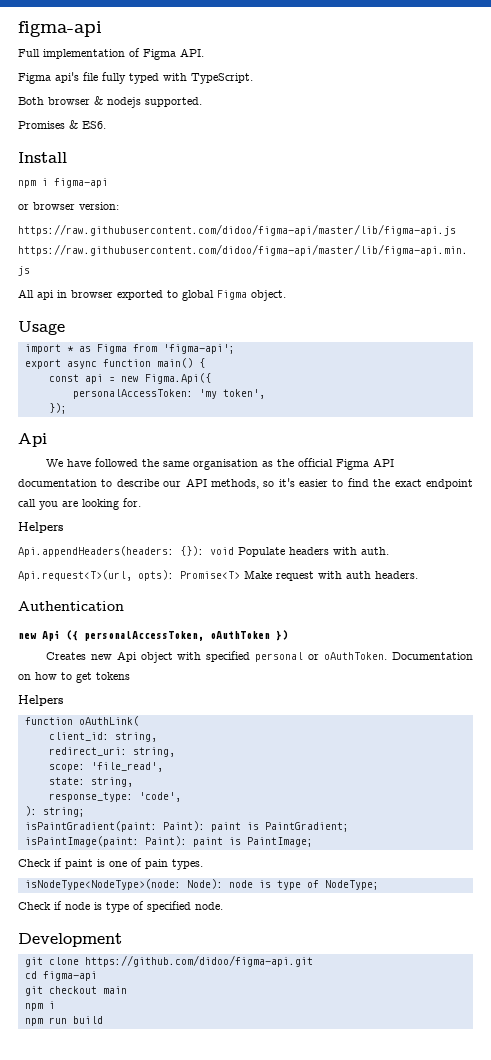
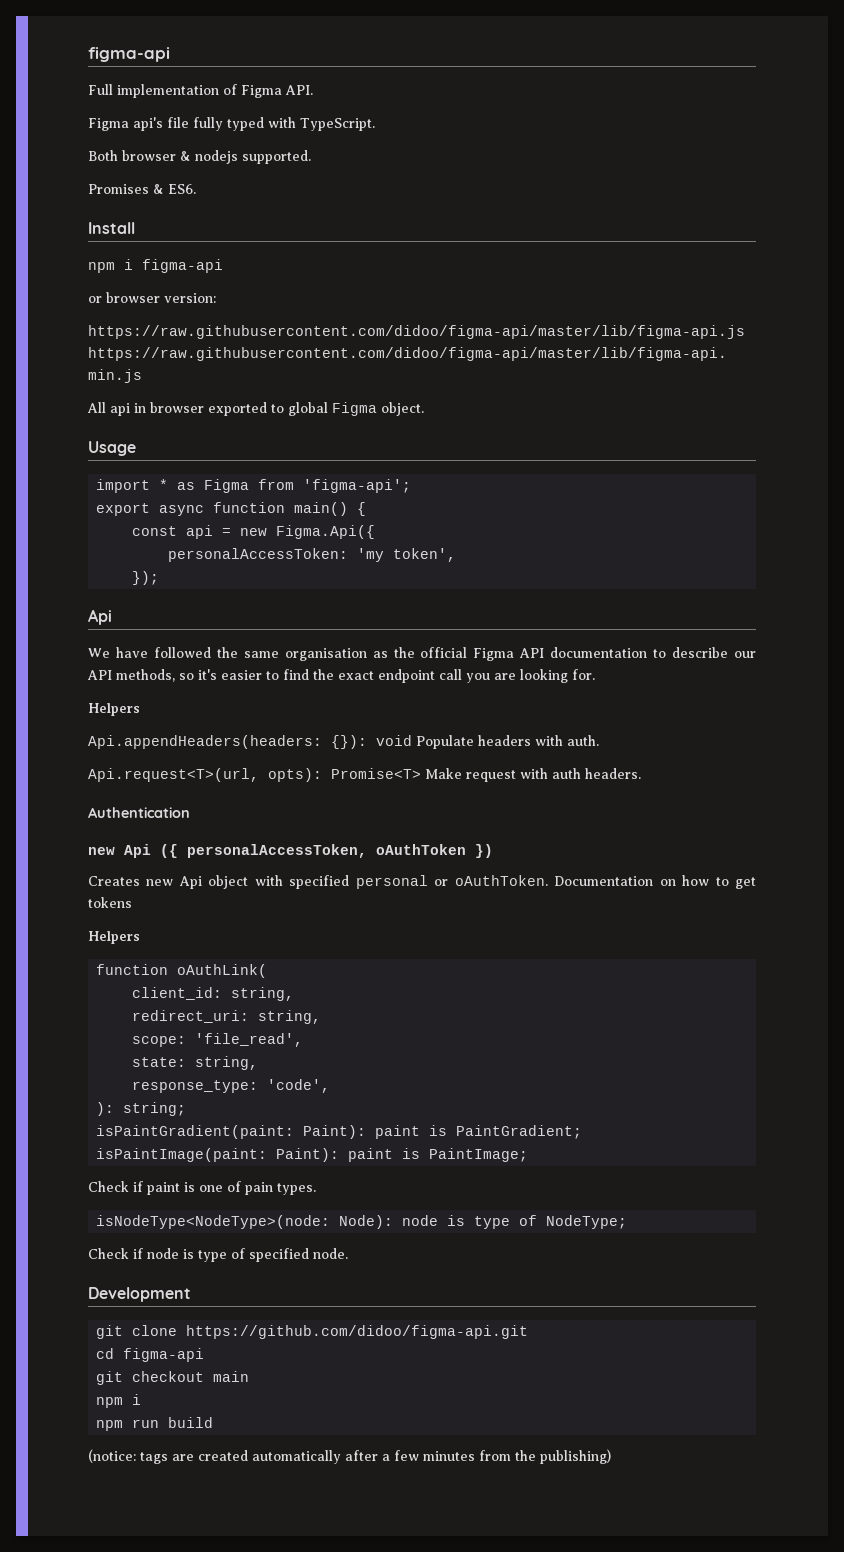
+ (notice: tags are created automatically after a few minutes from the publishing)

